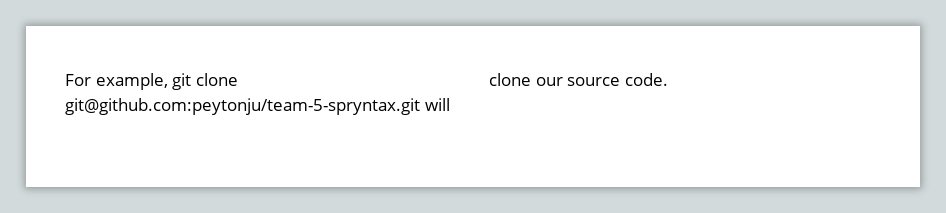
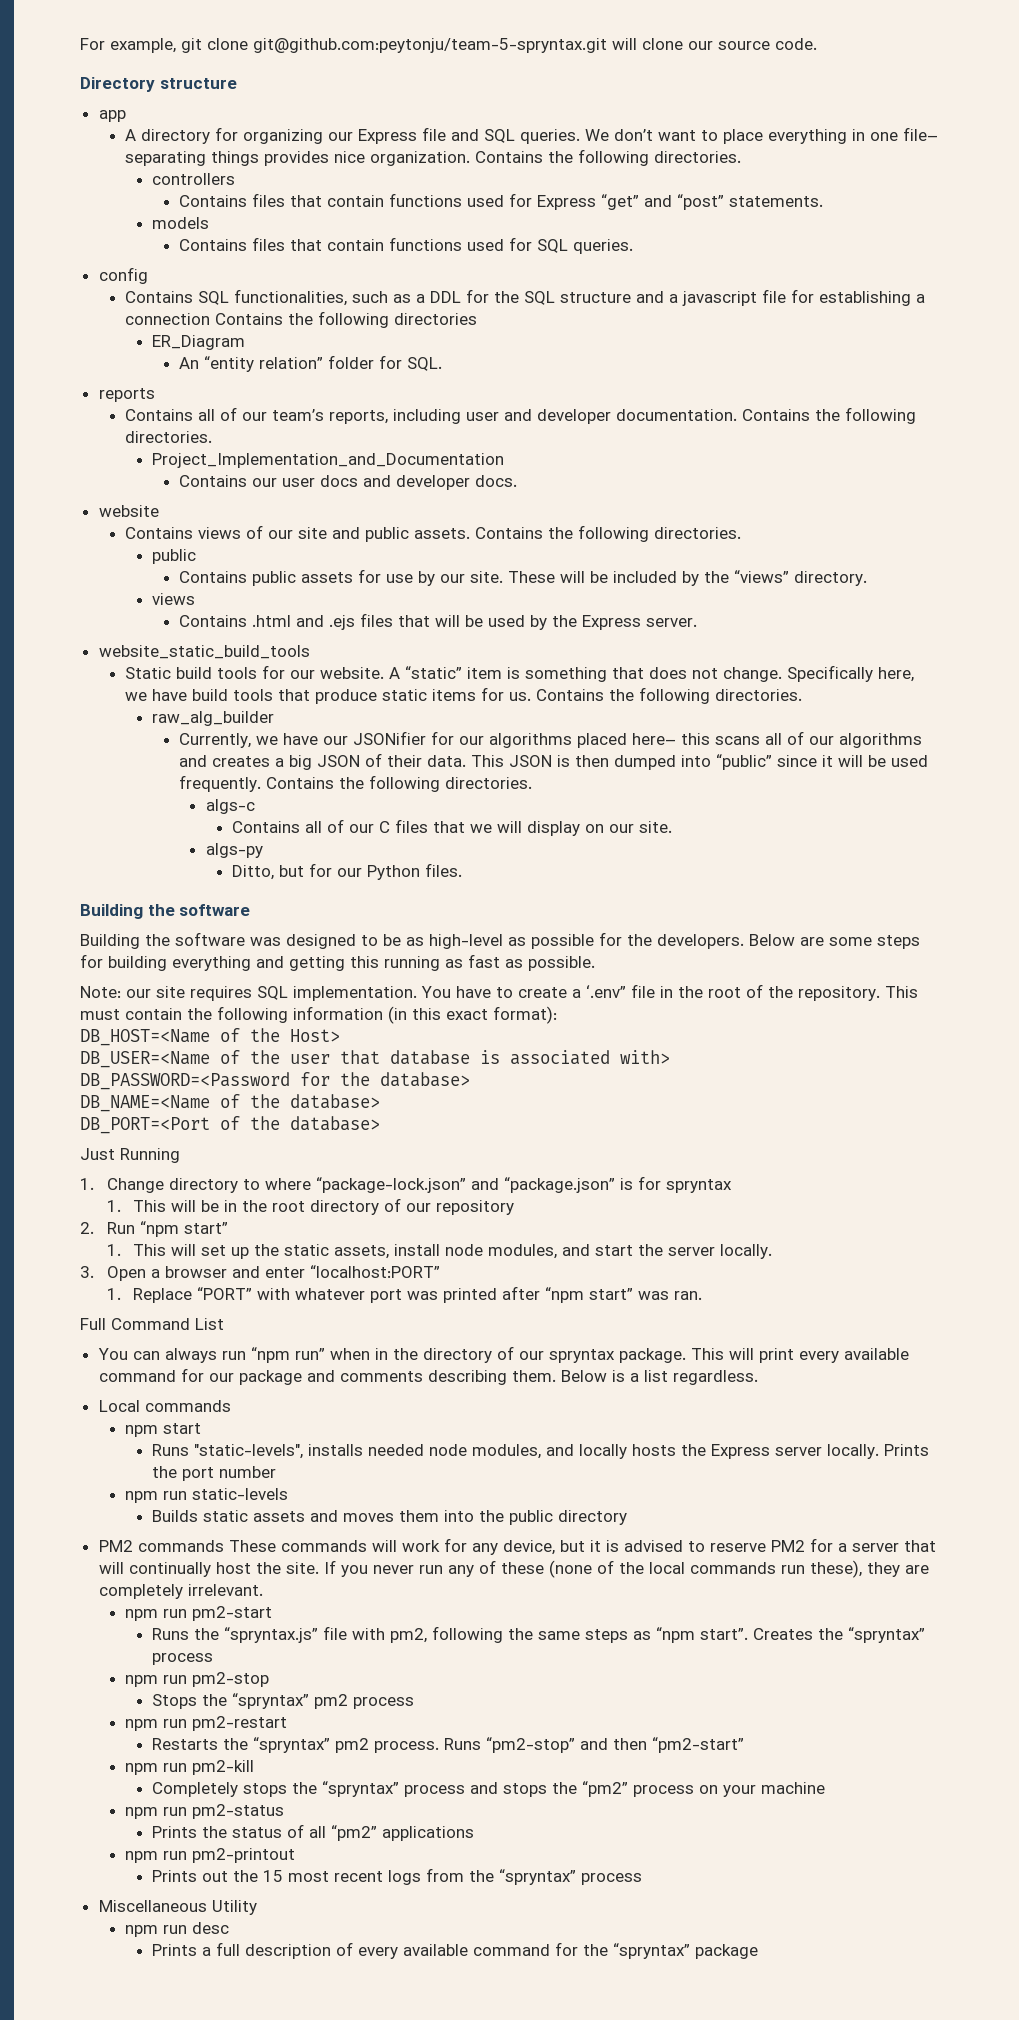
+ Directory structure
+ app
+ A directory for organizing our Express file and SQL queries. We don’t want to place everything in one file– separating things provides nice organization. Contains the following directories.
+ controllers
+ Contains files that contain functions used for Express “get” and “post” statements.
+ models
+ Contains files that contain functions used for SQL queries.
+ config
+ Contains SQL functionalities, such as a DDL for the SQL structure and a javascript file for establishing a connection Contains the following directories
+ ER_Diagram
+ An “entity relation” folder for SQL.
+ reports
+ Contains all of our team’s reports, including user and developer documentation. Contains the following directories.
+ Project_Implementation_and_Documentation
+ Contains our user docs and developer docs.
+ website
+ Contains views of our site and public assets. Contains the following directories.
+ public
+ Contains public assets for use by our site. These will be included by the “views” directory.
+ views
+ Contains .html and .ejs files that will be used by the Express server.
+ website_static_build_tools
+ Static build tools for our website. A “static” item is something that does not change. Specifically here, we have build tools that produce static items for us. Contains the following directories.
+ raw_alg_builder
+ Currently, we have our JSONifier for our algorithms placed here– this scans all of our algorithms and creates a big JSON of their data. This JSON is then dumped into “public” since it will be used frequently. Contains the following directories.
+ algs-c
+ Contains all of our C files that we will display on our site.
+ algs-py
+ Ditto, but for our Python files.
+ Building the software
+ Building the software was designed to be as high-level as possible for the developers. Below are some steps for building everything and getting this running as fast as possible.
+ Note: our site requires SQL implementation. You have to create a ‘.env” file in the root of the repository. This must contain the following information (in this exact format):
+ DB_HOST=<Name of the Host>
+ DB_USER=<Name of the user that database is associated with>
+ DB_PASSWORD=<Password for the database>
+ DB_NAME=<Name of the database>
+ DB_PORT=<Port of the database>
+ Just Running
+ 1. Change directory to where “package-lock.json” and “package.json” is for spryntax
+ 1. This will be in the root directory of our repository
+ 2. Run “npm start”
+ 1. This will set up the static assets, install node modules, and start the server locally.
+ 3. Open a browser and enter “localhost:PORT”
+ 1. Replace “PORT” with whatever port was printed after “npm start” was ran.
+ Full Command List
+ You can always run “npm run” when in the directory of our spryntax package. This will print every available command for our package and comments describing them. Below is a list regardless.
+ Local commands
+ npm start
+ Runs "static-levels", installs needed node modules, and locally hosts the Express server locally. Prints the port number
+ npm run static-levels
+ Builds static assets and moves them into the public directory
+ PM2 commands These commands will work for any device, but it is advised to reserve PM2 for a server that will continually host the site. If you never run any of these (none of the local commands run these), they are completely irrelevant.
+ npm run pm2-start
+ Runs the “spryntax.js” file with pm2, following the same steps as “npm start”. Creates the “spryntax” process
+ npm run pm2-stop
+ Stops the “spryntax” pm2 process
+ npm run pm2-restart
+ Restarts the “spryntax” pm2 process. Runs “pm2-stop” and then “pm2-start”
+ npm run pm2-kill
+ Completely stops the “spryntax” process and stops the “pm2” process on your machine
+ npm run pm2-status
+ Prints the status of all “pm2” applications
+ npm run pm2-printout
+ Prints out the 15 most recent logs from the “spryntax” process
+ Miscellaneous Utility
+ npm run desc
+ Prints a full description of every available command for the “spryntax” package

